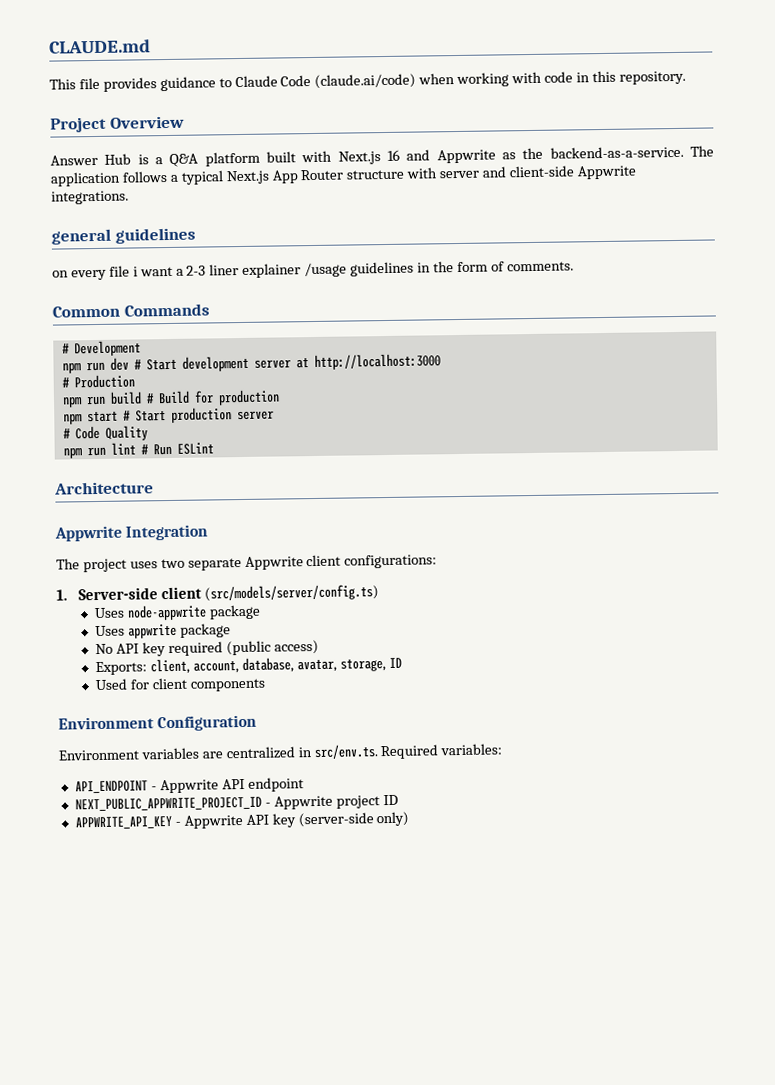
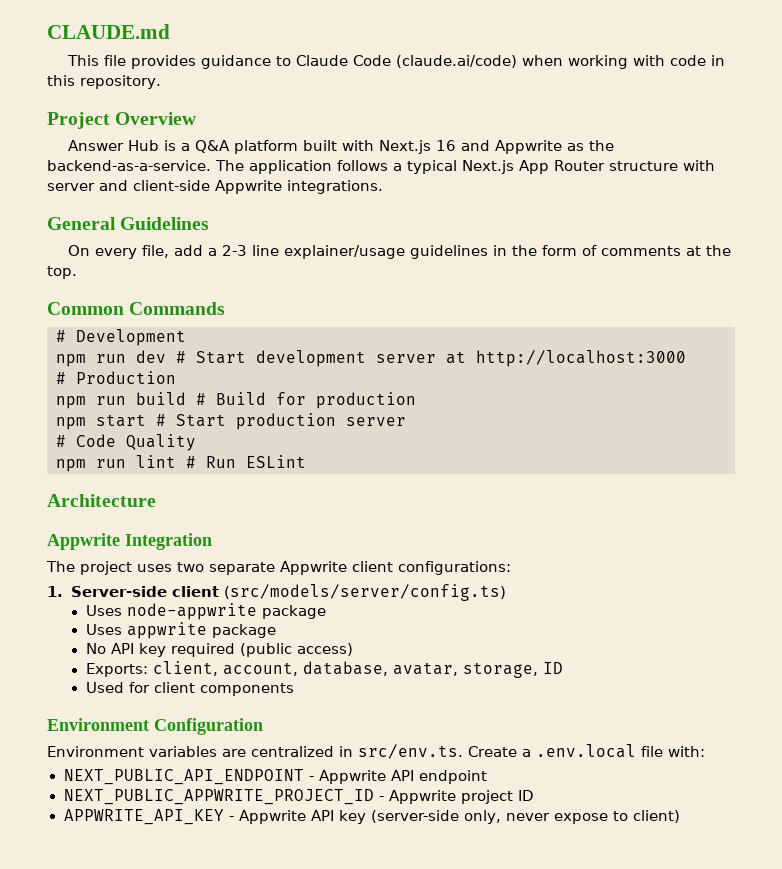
- general guidelines
- on every file i want a 2-3 liner explainer /usage guidelines in the form of comments.
+ General Guidelines
+ On every file, add a 2-3 line explainer/usage guidelines in the form of comments at the top.
- Environment variables are centralized in src/env.ts. Required variables:
- API_ENDPOINT - Appwrite API endpoint
+ Environment variables are centralized in src/env.ts. Create a .env.local file with:
+ NEXT_PUBLIC_API_ENDPOINT - Appwrite API endpoint
- APPWRITE_API_KEY - Appwrite API key (server-side only)
+ APPWRITE_API_KEY - Appwrite API key (server-side only, never expose to client)

